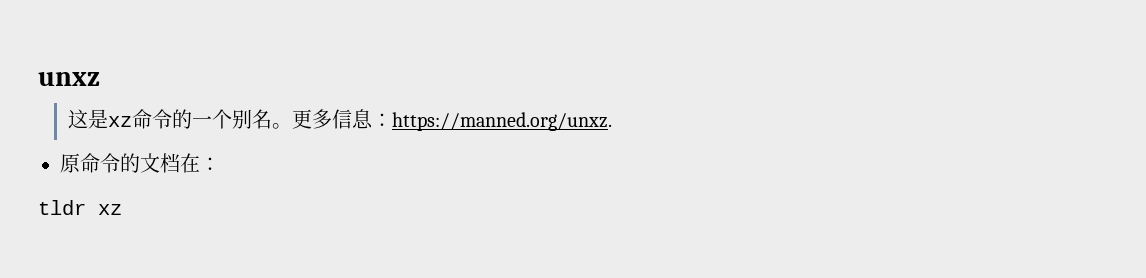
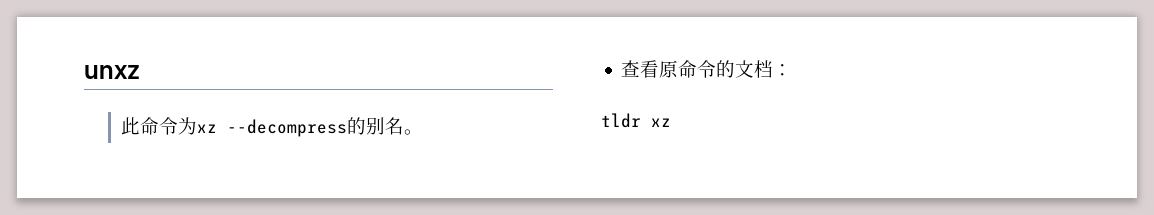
- 这是xz命令的一个别名。更多信息：https://manned.org/unxz.
- 原命令的文档在：
+ 此命令为xz --decompress的别名。
+ 查看原命令的文档：

